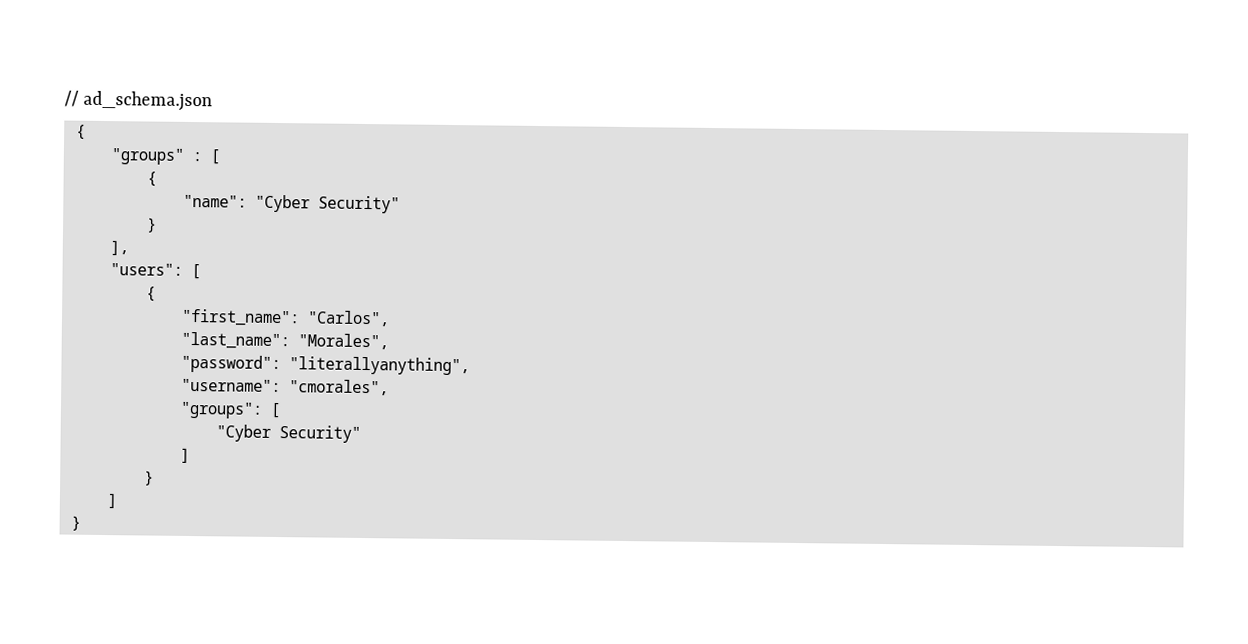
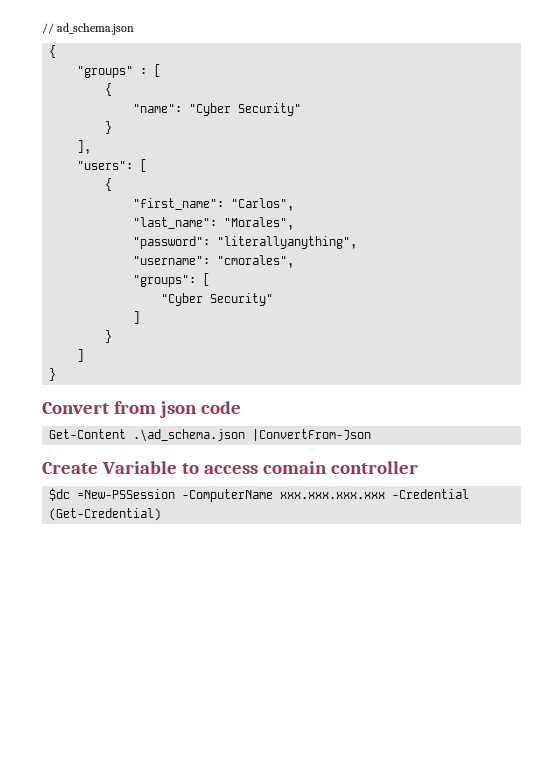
+ Convert from json code
+ Get-Content .\ad_schema.json |ConvertFrom-Json
+ Create Variable to access comain controller
+ $dc =New-PSSession -ComputerName xxx.xxx.xxx.xxx -Credential (Get-Credential)

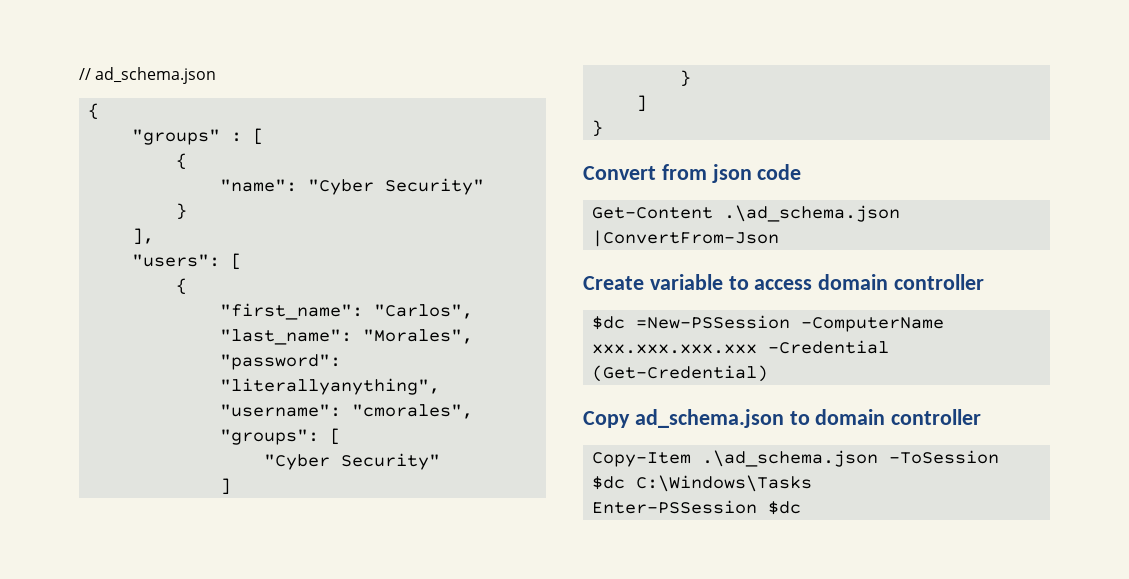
- Create Variable to access comain controller
+ Create variable to access domain controller
+ Copy ad_schema.json to domain controller
+ Copy-Item .\ad_schema.json -ToSession $dc C:\Windows\Tasks
+ Enter-PSSession $dc

